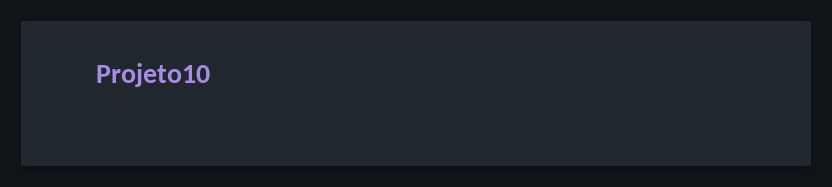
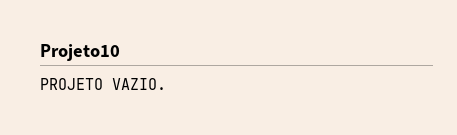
+ PROJETO VAZIO.

